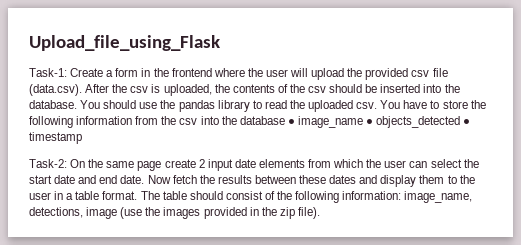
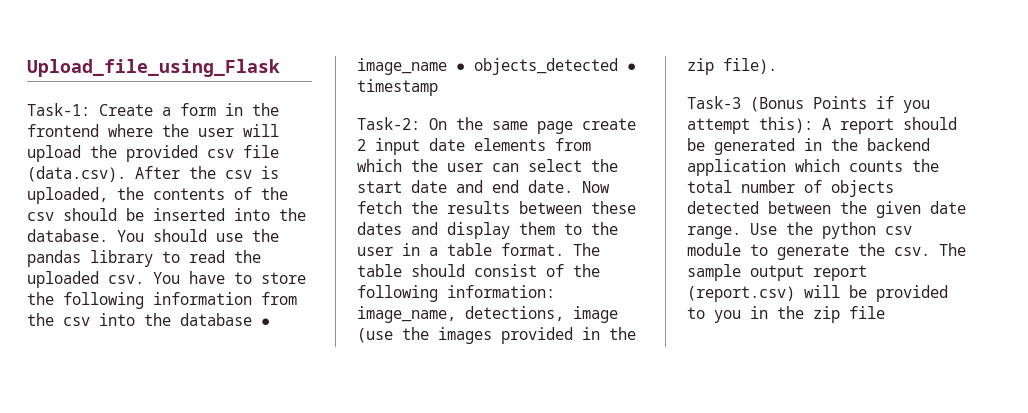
+ Task-3 (Bonus Points if you attempt this): A report should be generated in the backend application which counts the total number of objects detected between the given date range. Use the python csv module to generate the csv. The sample output report (report.csv) will be provided to you in the zip file

